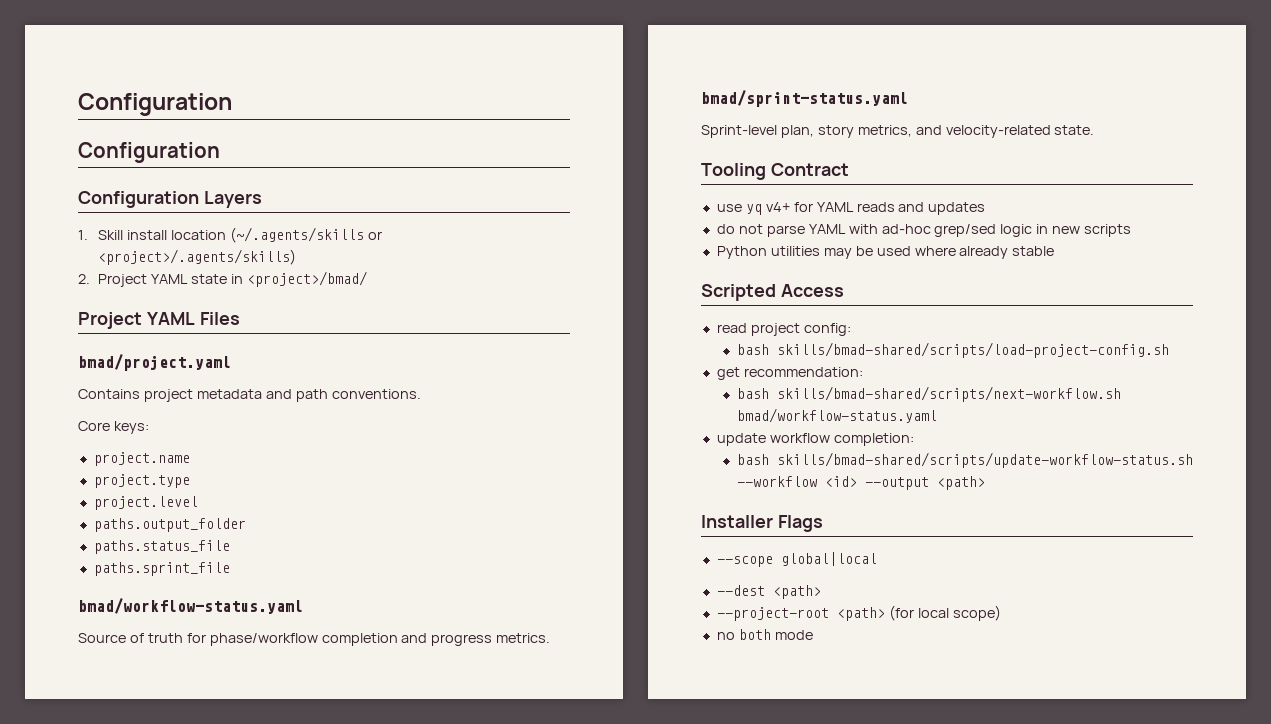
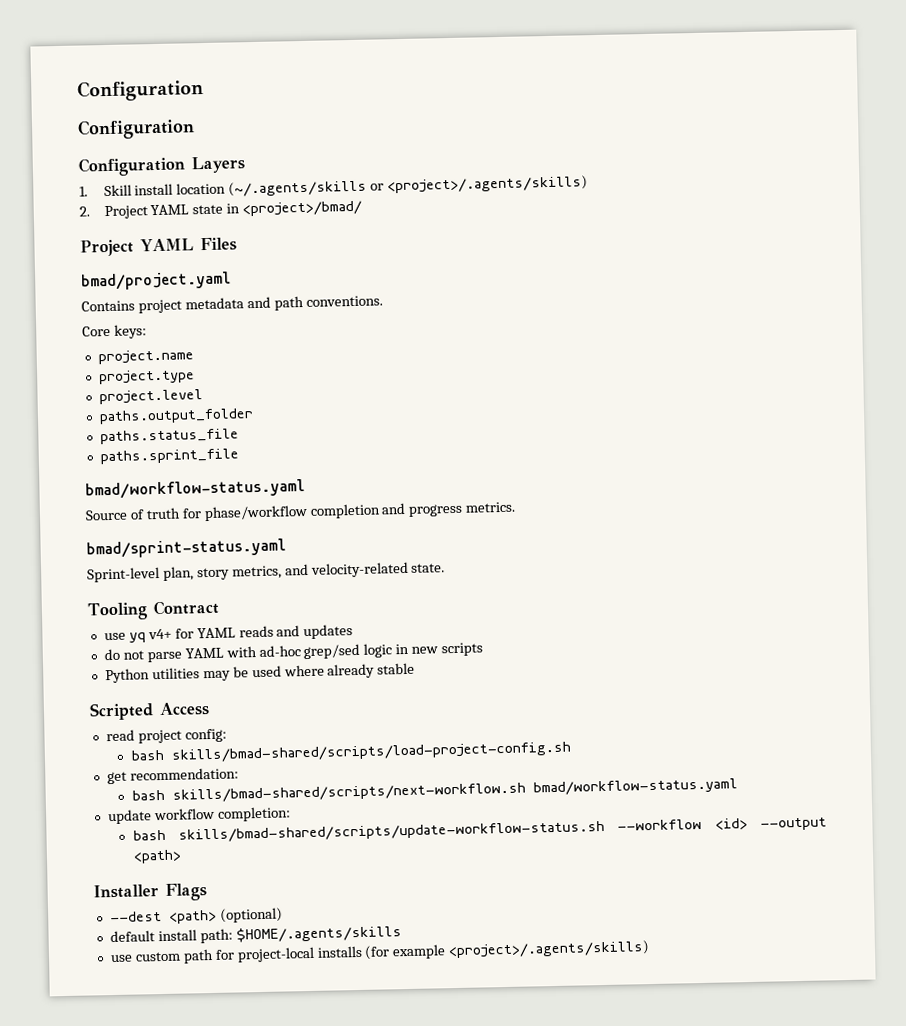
- --scope global|local
- --dest <path>
- --project-root <path> (for local scope)
- no both mode
+ --dest <path> (optional)
+ default install path: $HOME/.agents/skills
+ use custom path for project-local installs (for example <project>/.agents/skills)

